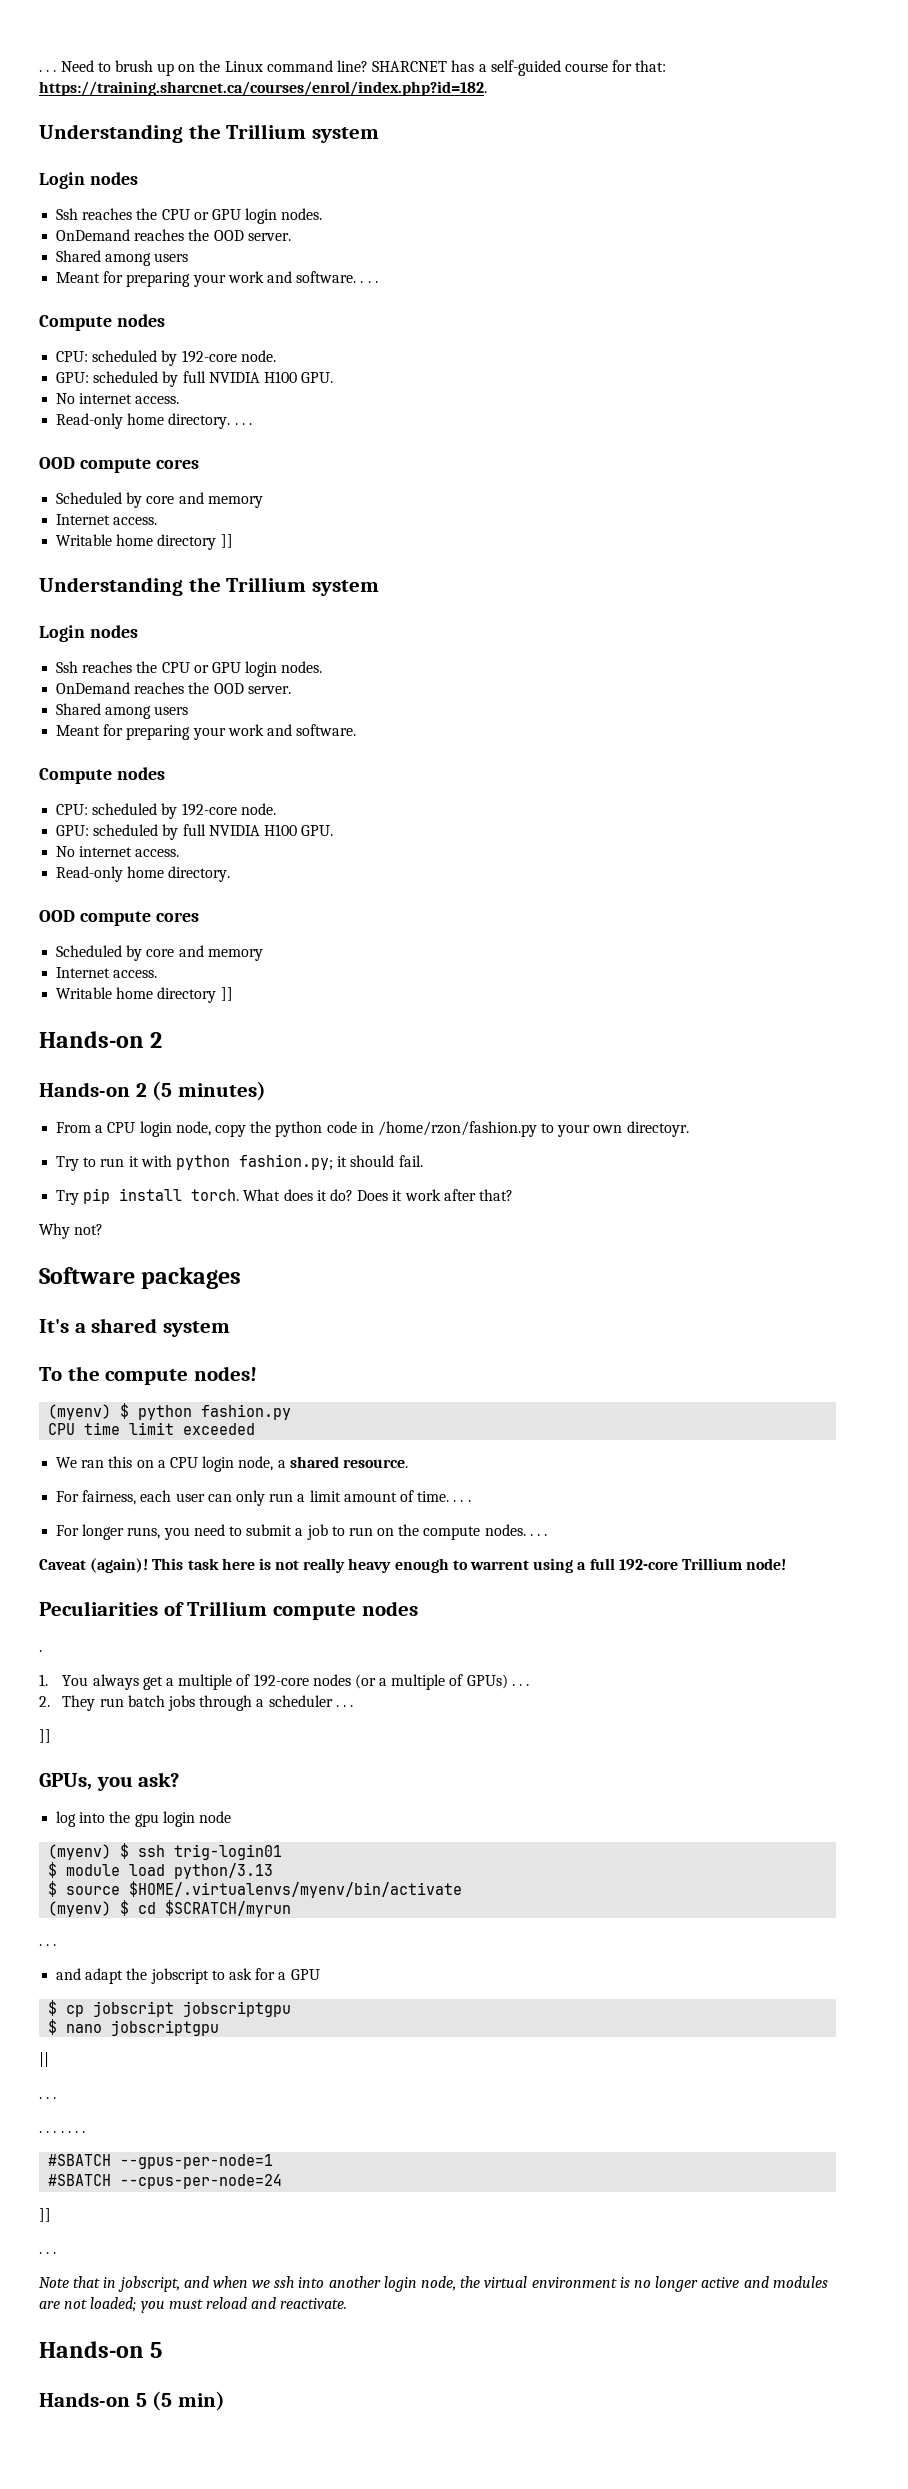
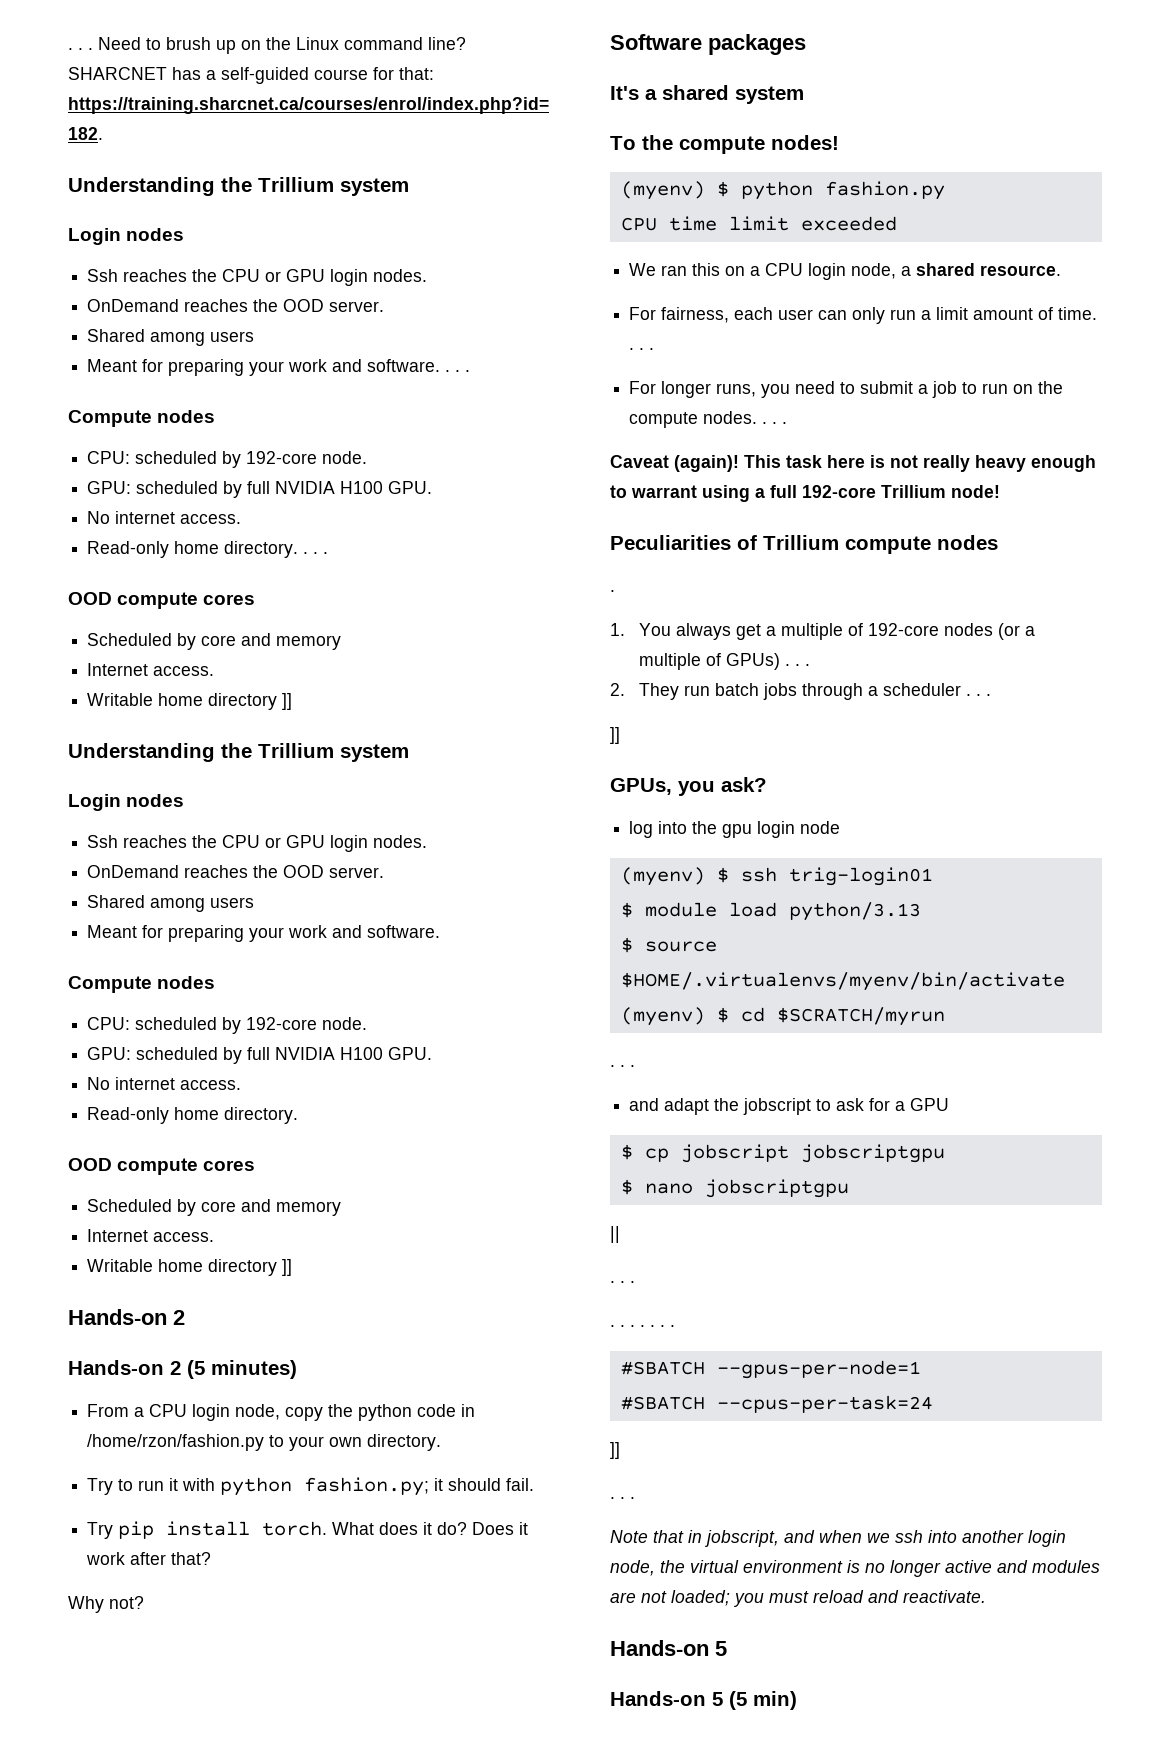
- From a CPU login node, copy the python code in /home/rzon/fashion.py to your own directoyr.
+ From a CPU login node, copy the python code in /home/rzon/fashion.py to your own directory.
- This task here is not really heavy enough to warrent using a full 192-core Trillium node!
+ This task here is not really heavy enough to warrant using a full 192-core Trillium node!
- #SBATCH --cpus-per-node=24
+ #SBATCH --cpus-per-task=24

